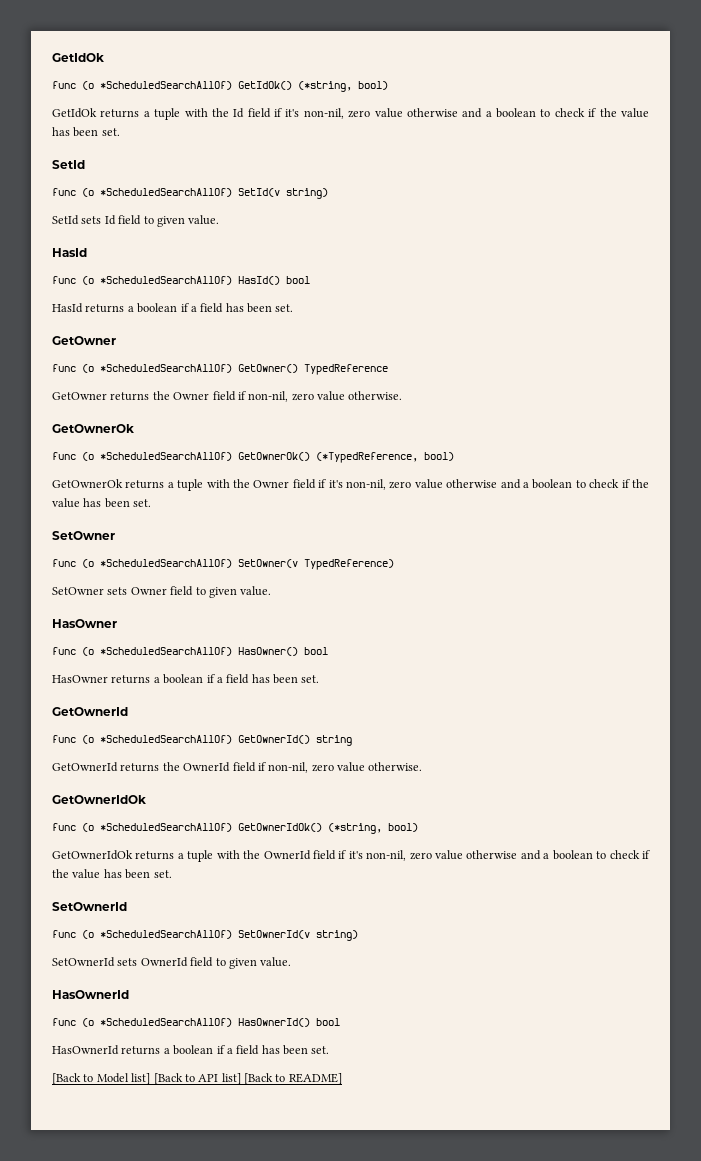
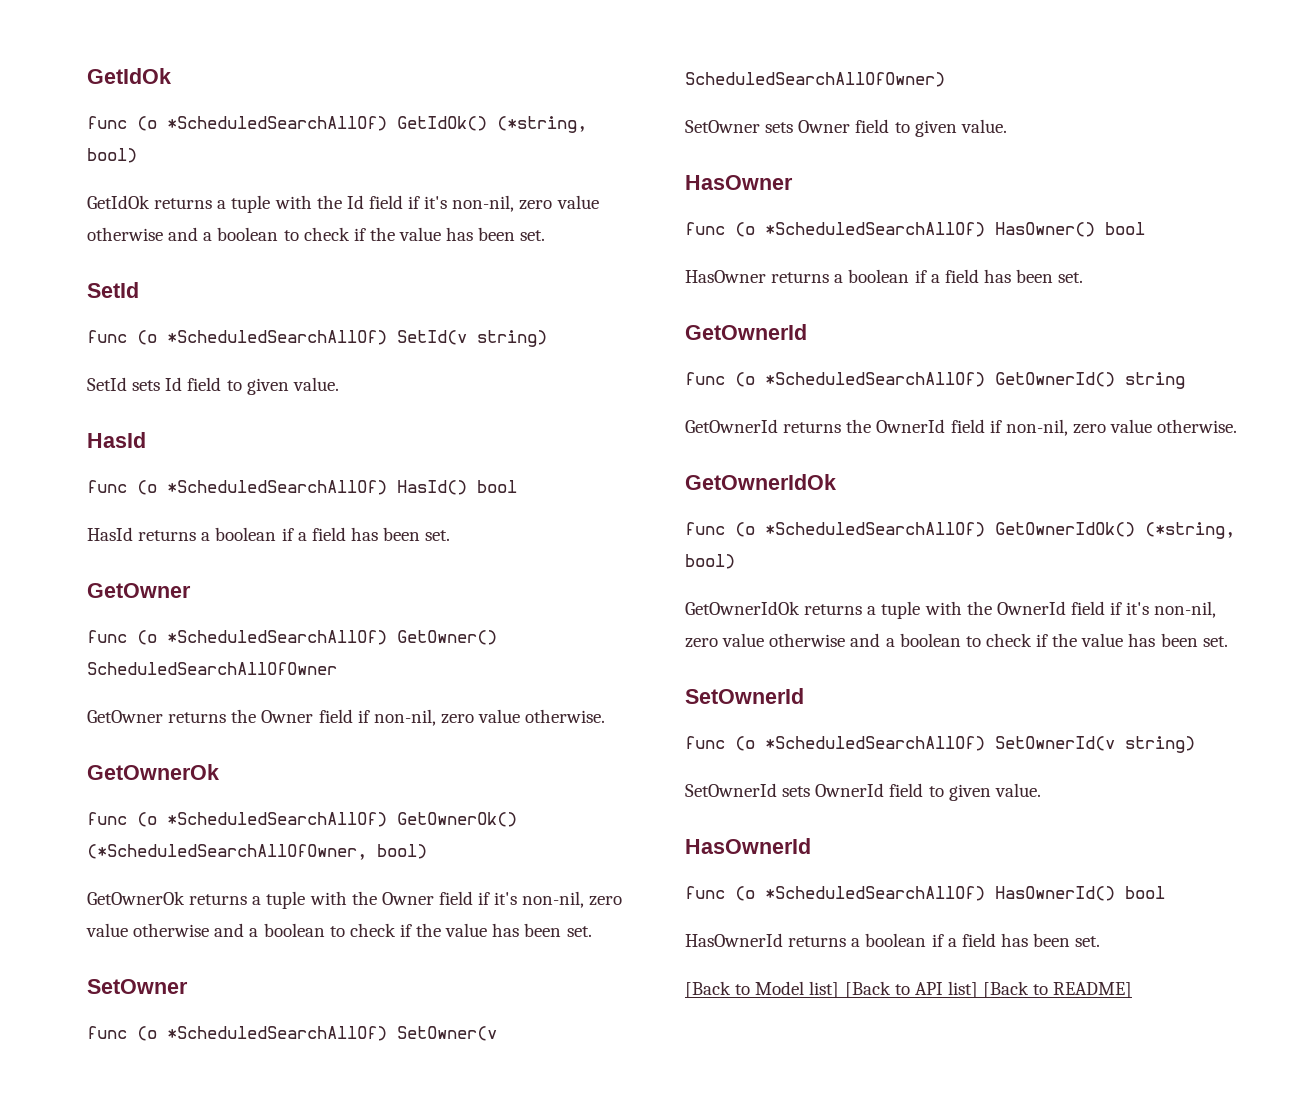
- func (o *ScheduledSearchAllOf) GetOwner() TypedReference
+ func (o *ScheduledSearchAllOf) GetOwner() ScheduledSearchAllOfOwner
- func (o *ScheduledSearchAllOf) GetOwnerOk() (*TypedReference, bool)
+ func (o *ScheduledSearchAllOf) GetOwnerOk() (*ScheduledSearchAllOfOwner, bool)
- func (o *ScheduledSearchAllOf) SetOwner(v TypedReference)
+ func (o *ScheduledSearchAllOf) SetOwner(v ScheduledSearchAllOfOwner)

